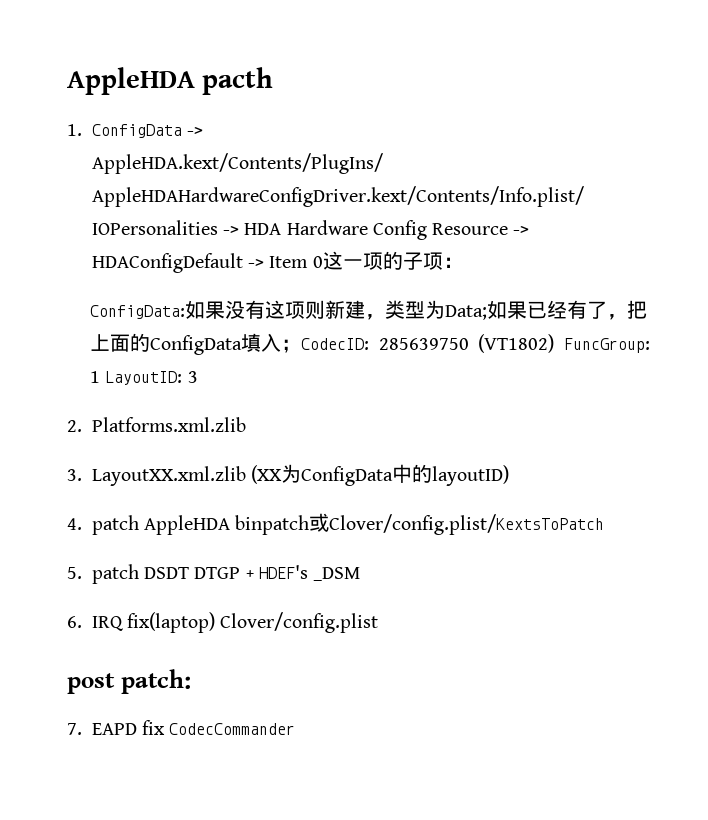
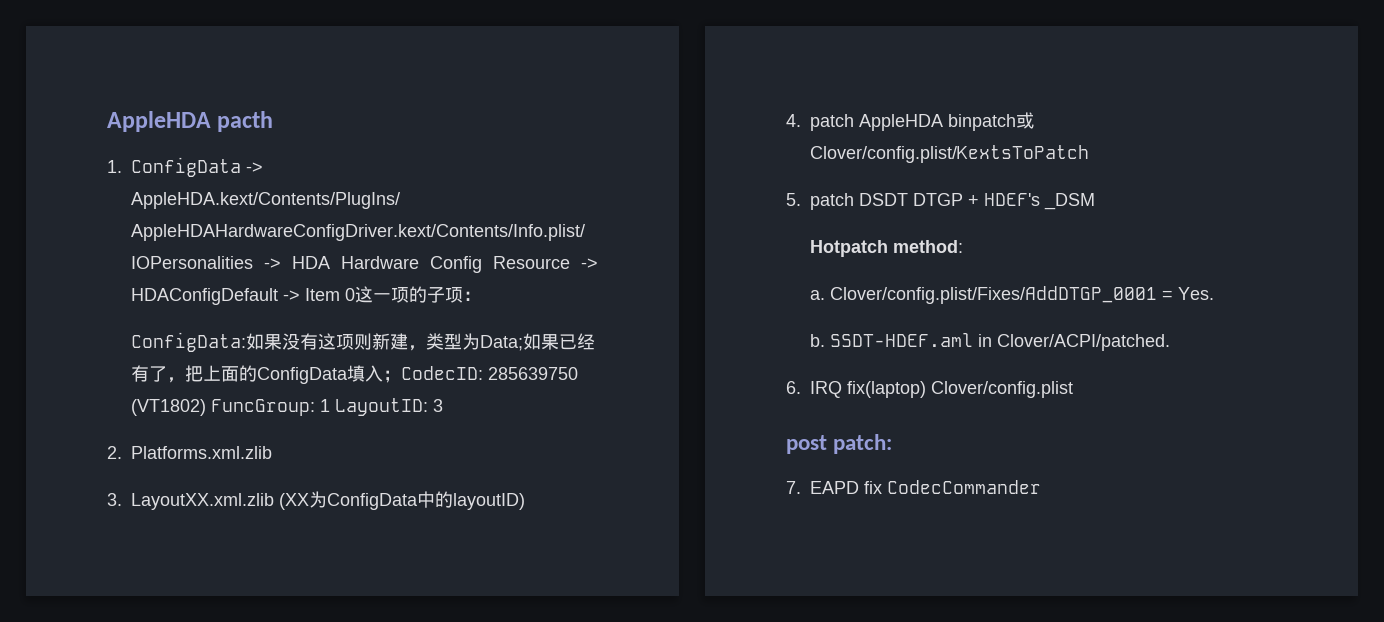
+ Hotpatch method:
+ a. Clover/config.plist/Fixes/AddDTGP_0001 = Yes.
+ b. SSDT-HDEF.aml in Clover/ACPI/patched.

